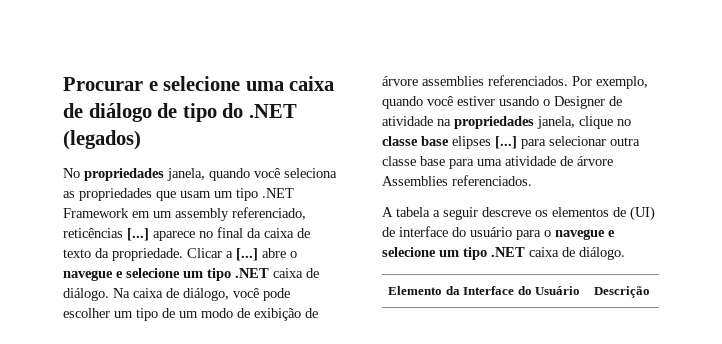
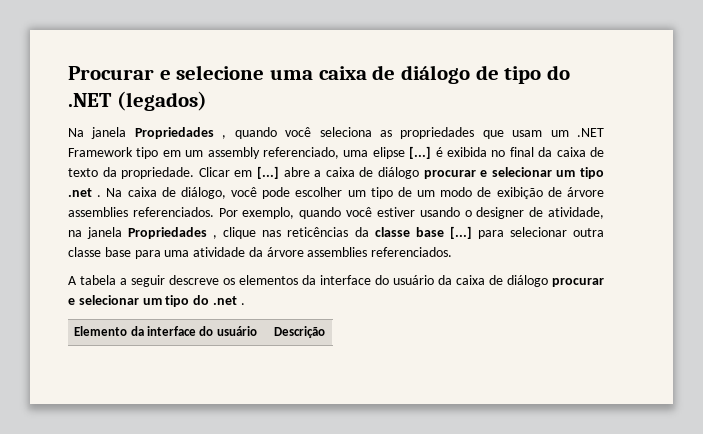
- No propriedades janela, quando você seleciona as propriedades que usam um tipo .NET Framework em um assembly referenciado, reticências [...] aparece no final da caixa de texto da propriedade.
+ Na janela Propriedades , quando você seleciona as propriedades que usam um .NET Framework tipo em um assembly referenciado, uma elipse [...] é exibida no final da caixa de texto da propriedade.
- Clicar a [...] abre o navegue e selecione um tipo .NET caixa de diálogo.
+ Clicar em [...] abre a caixa de diálogo procurar e selecionar um tipo .net .
- Por exemplo, quando você estiver usando o Designer de atividade na propriedades janela, clique no classe base elipses [...] para selecionar outra classe base para uma atividade de árvore Assemblies referenciados.
+ Por exemplo, quando você estiver usando o designer de atividade, na janela Propriedades , clique nas reticências da classe base [...] para selecionar outra classe base para uma atividade da árvore assemblies referenciados.
- A tabela a seguir descreve os elementos de (UI) de interface do usuário para o navegue e selecione um tipo .NET caixa de diálogo.
+ A tabela a seguir descreve os elementos da interface do usuário da caixa de diálogo procurar e selecionar um tipo do .net .
- Elemento da Interface do Usuário | Descrição
+ Elemento da interface do usuário | Descrição

